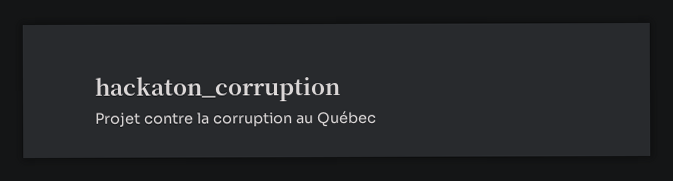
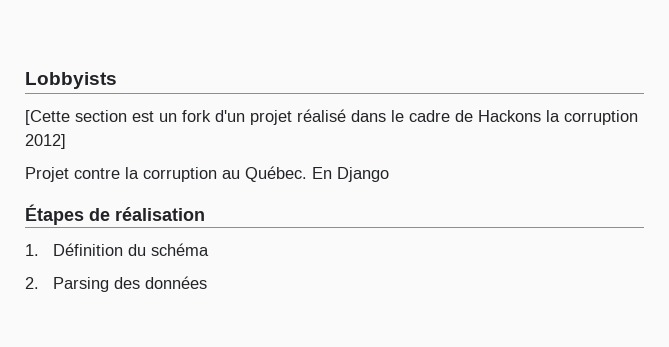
- hackaton_corruption
+ Lobbyists
+ [Cette section est un fork d'un projet réalisé dans le cadre de Hackons la corruption 2012]
- Projet contre la corruption au Québec
+ Projet contre la corruption au Québec. En Django
+ Étapes de réalisation
+ 1. Définition du schéma
+ 2. Parsing des données

